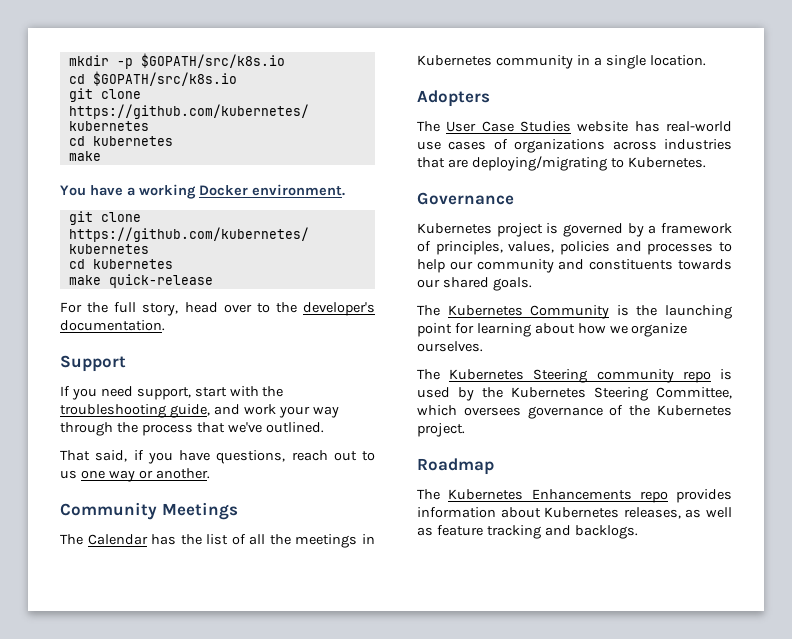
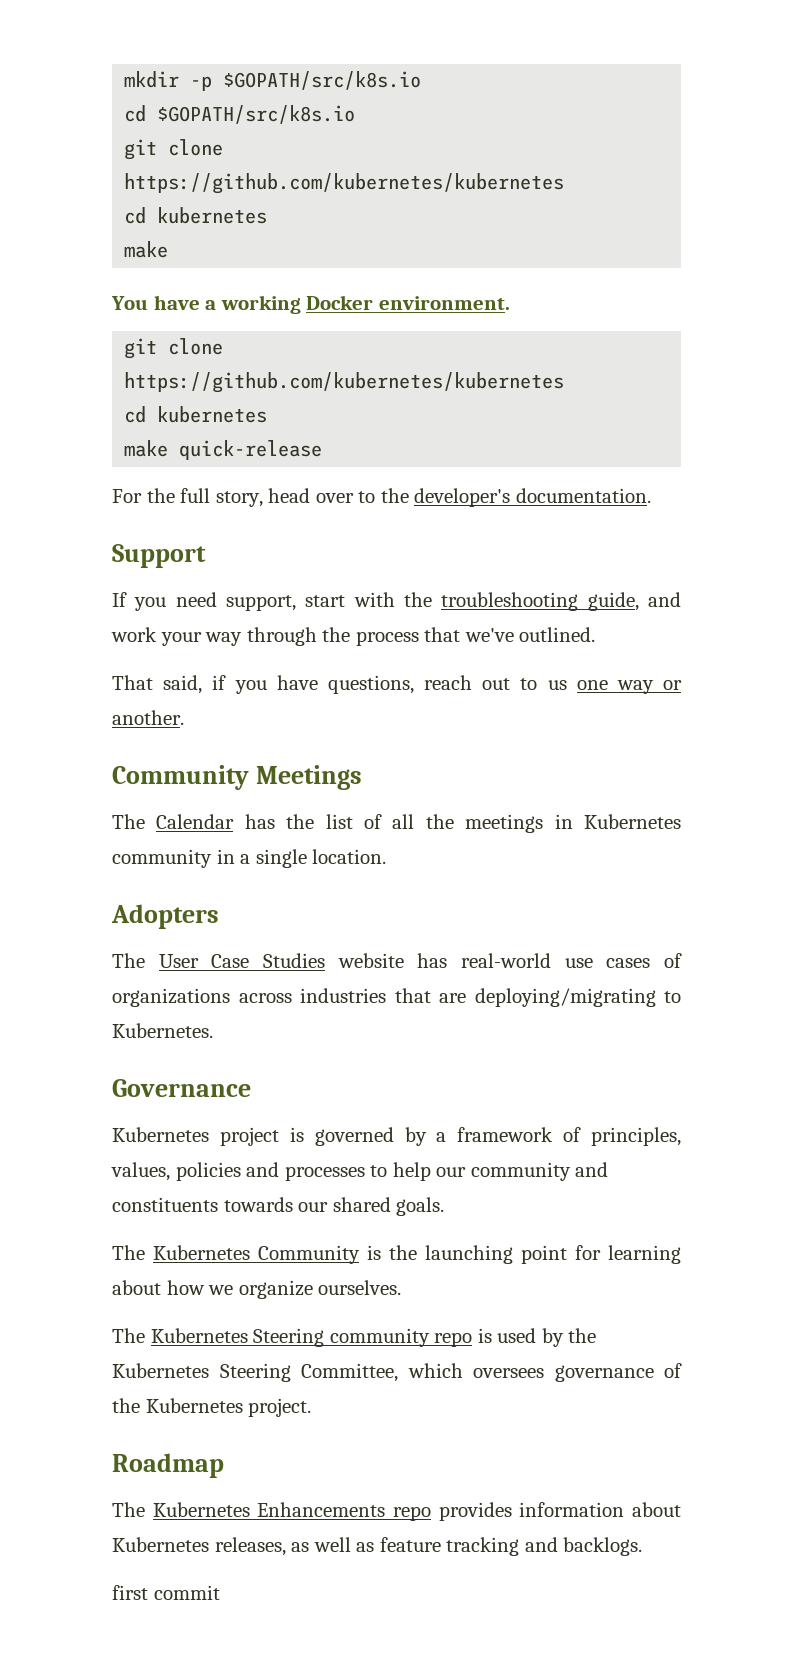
+ first commit

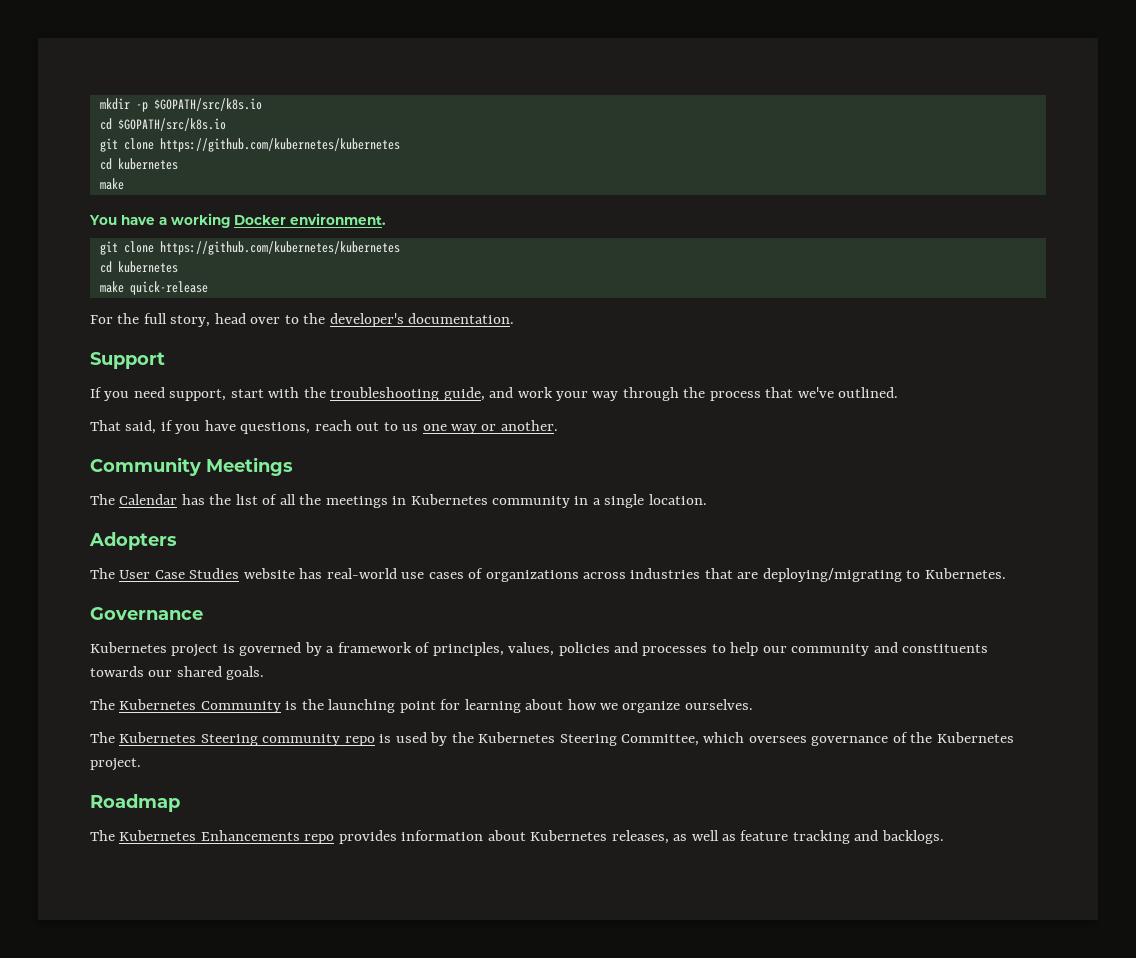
- first commit

